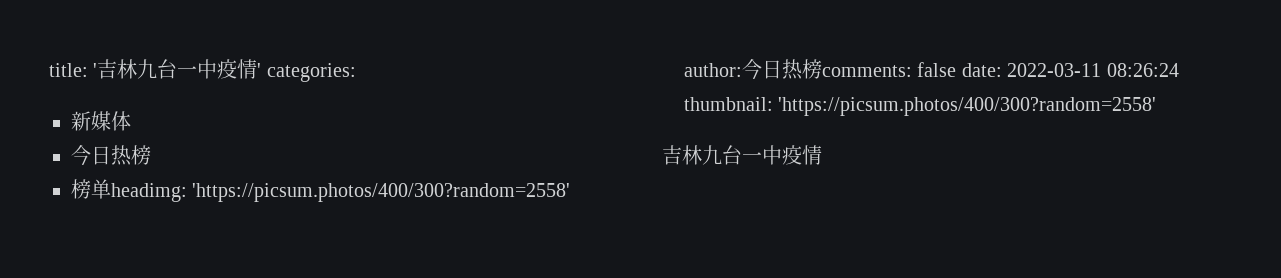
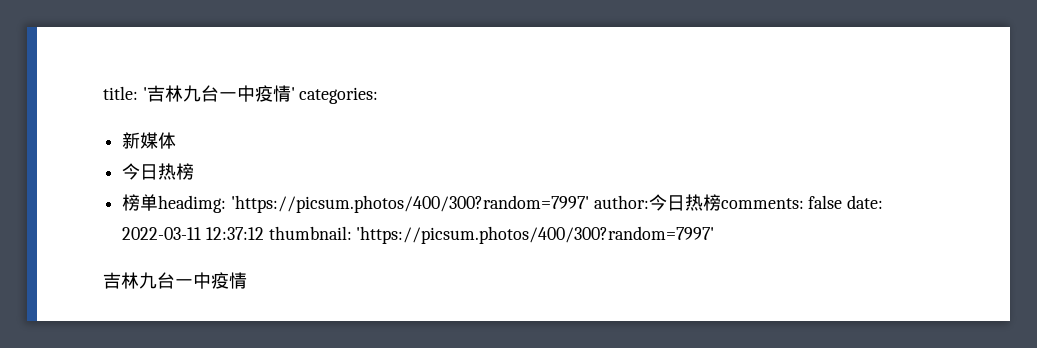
- 榜单headimg: 'https://picsum.photos/400/300?random=2558' author:今日热榜comments: false date: 2022-03-11 08:26:24 thumbnail: 'https://picsum.photos/400/300?random=2558'
+ 榜单headimg: 'https://picsum.photos/400/300?random=7997' author:今日热榜comments: false date: 2022-03-11 12:37:12 thumbnail: 'https://picsum.photos/400/300?random=7997'

